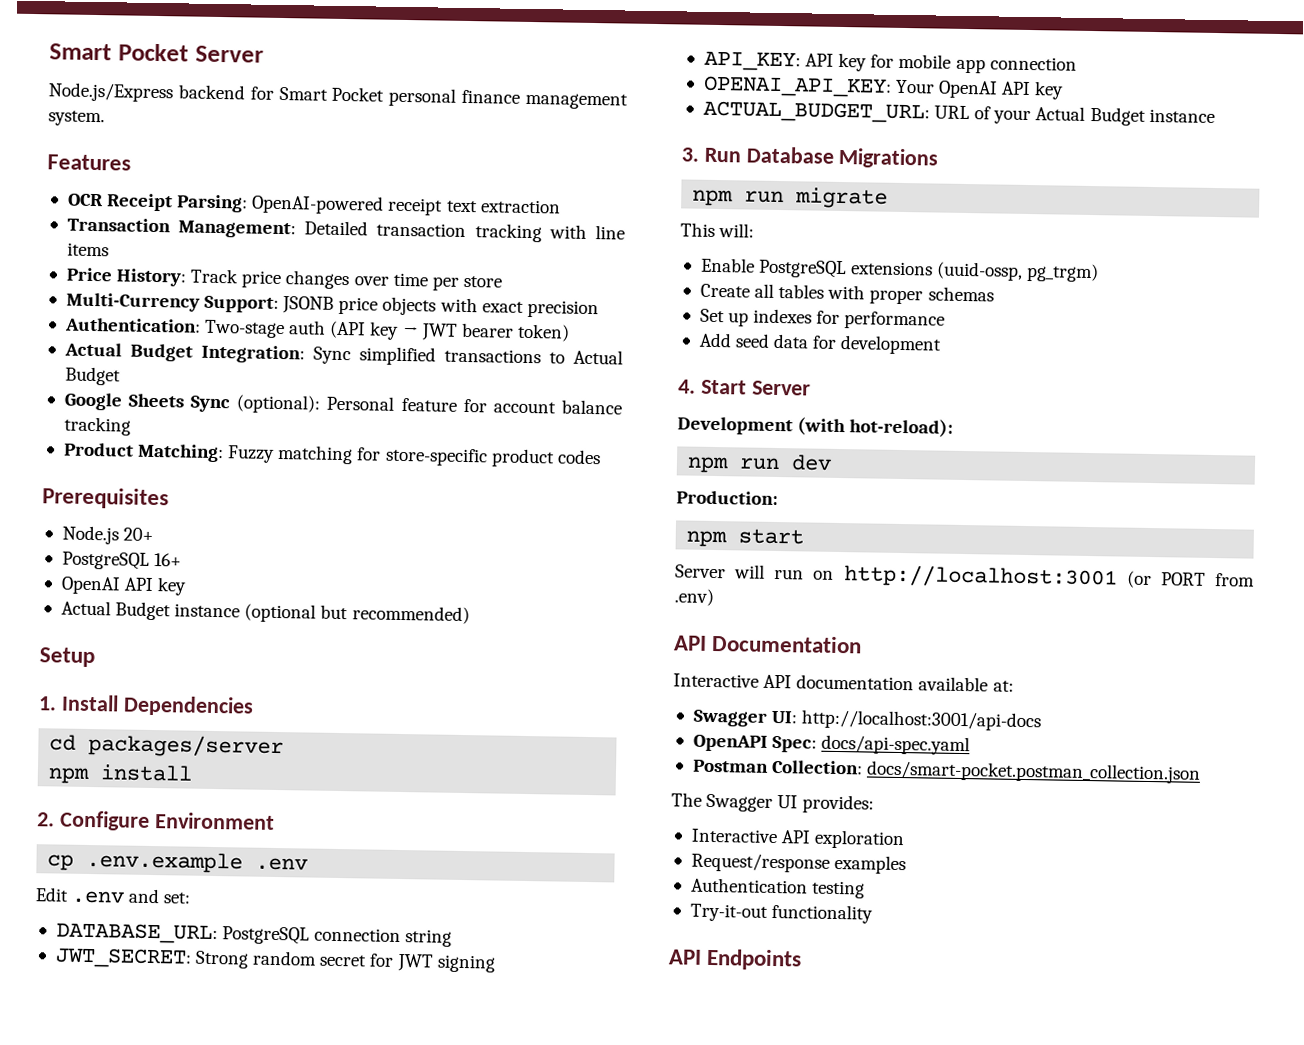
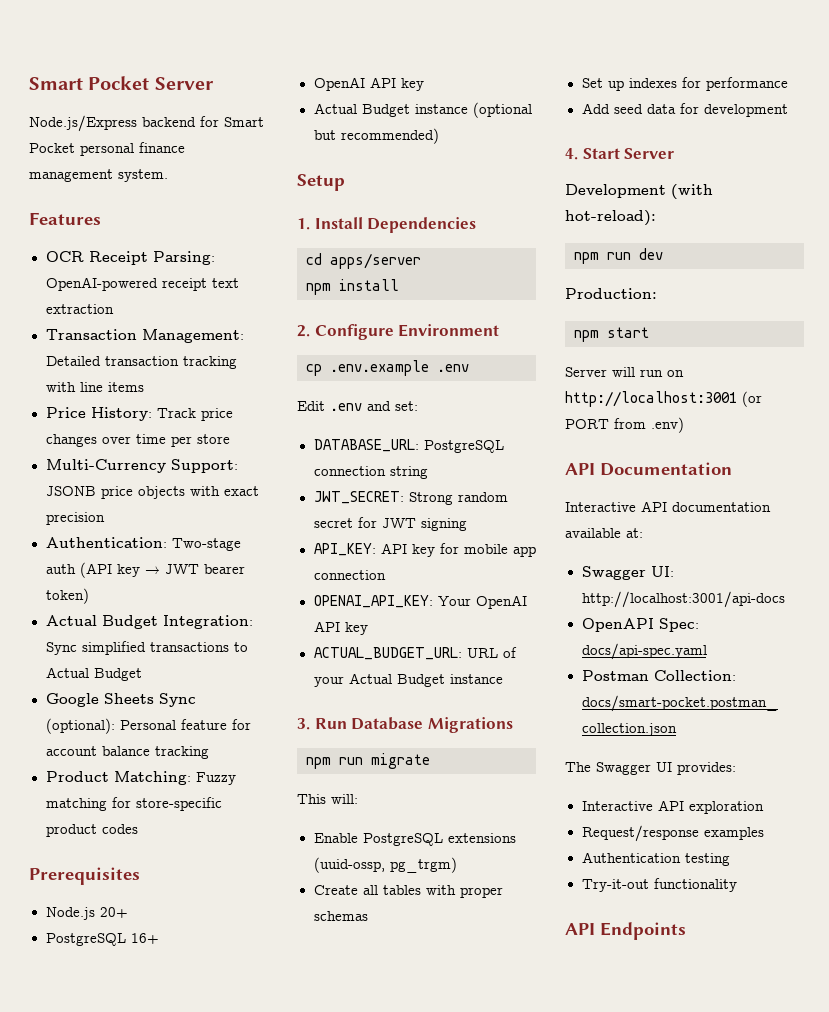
- cd packages/server
+ cd apps/server

